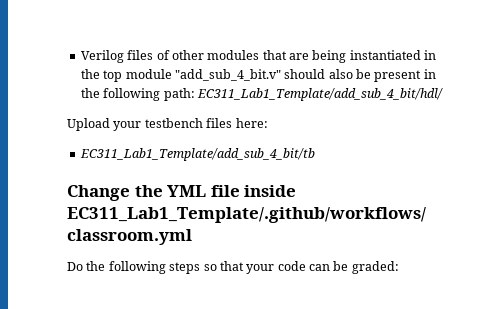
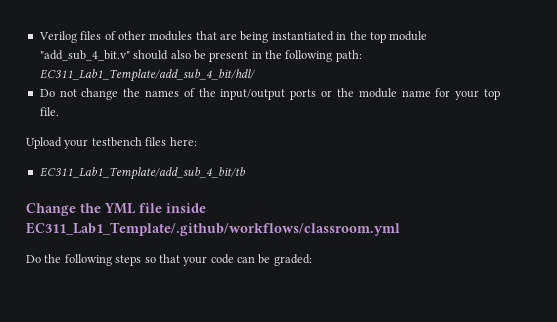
+ Do not change the names of the input/output ports or the module name for your top file.

